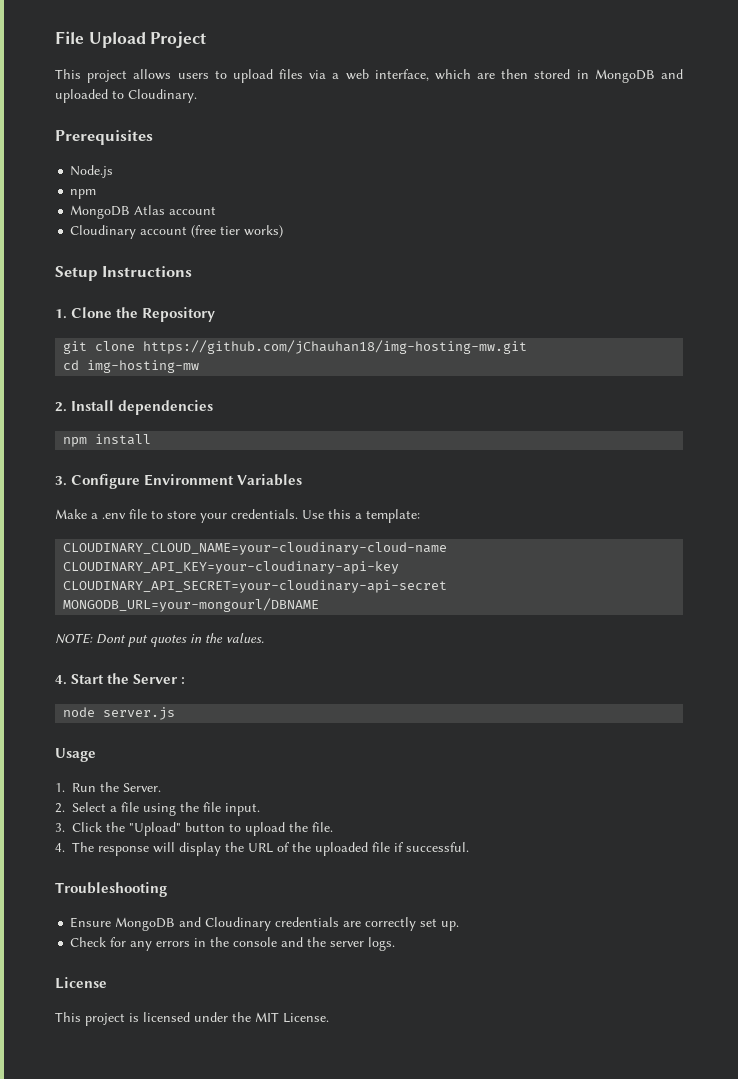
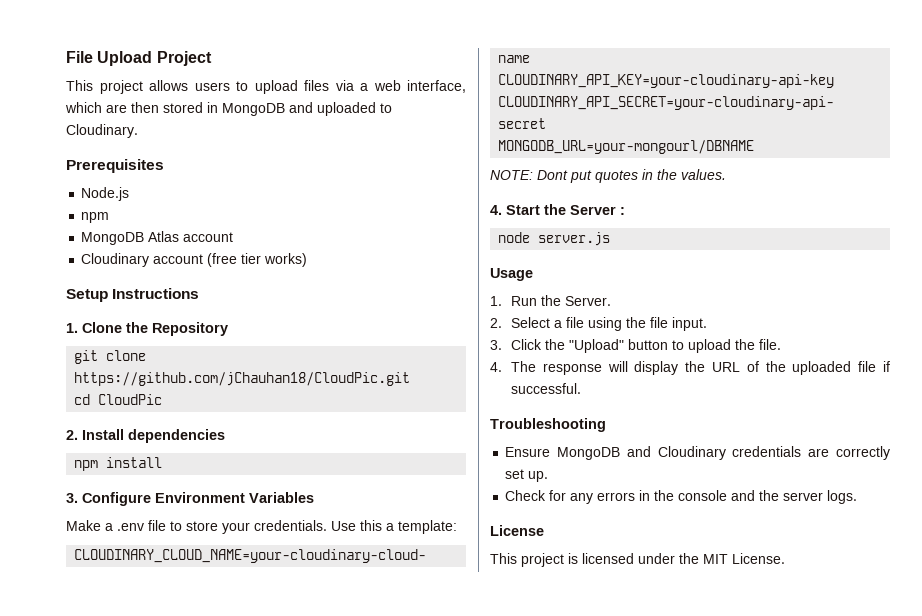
- git clone https://github.com/jChauhan18/img-hosting-mw.git
+ git clone https://github.com/jChauhan18/CloudPic.git
- cd img-hosting-mw
+ cd CloudPic

